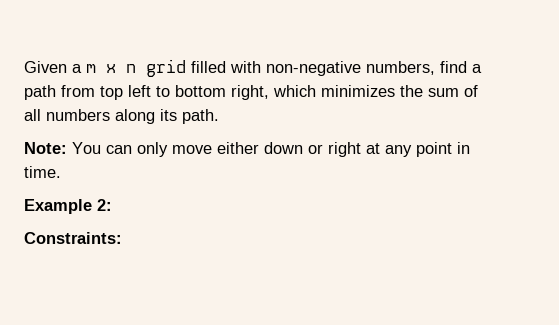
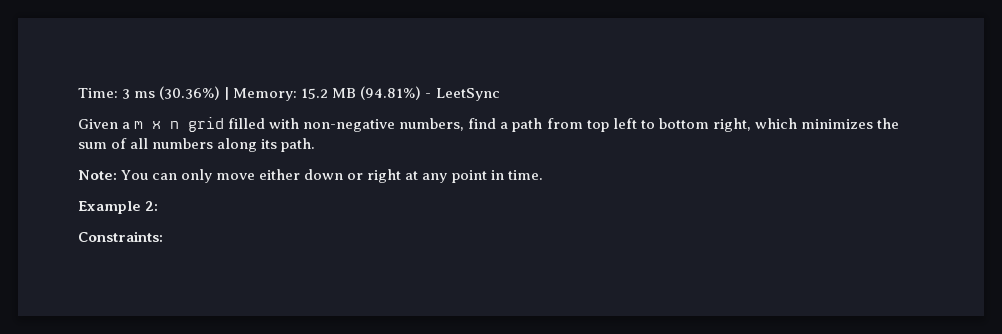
+ Time: 3 ms (30.36%) | Memory: 15.2 MB (94.81%) - LeetSync

